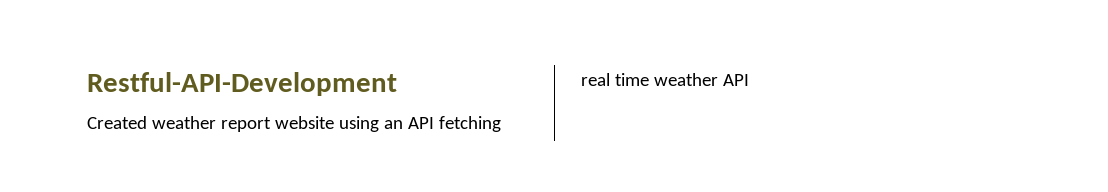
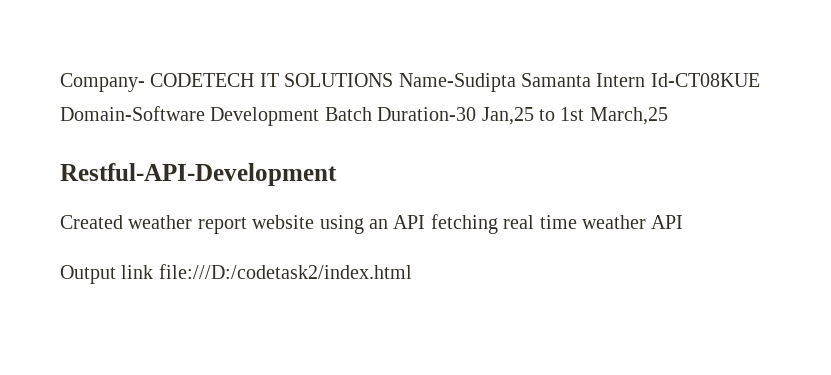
+ Company- CODETECH IT SOLUTIONS Name-Sudipta Samanta Intern Id-CT08KUE Domain-Software Development Batch Duration-30 Jan,25 to 1st March,25
+ Output link file:///D:/codetask2/index.html

